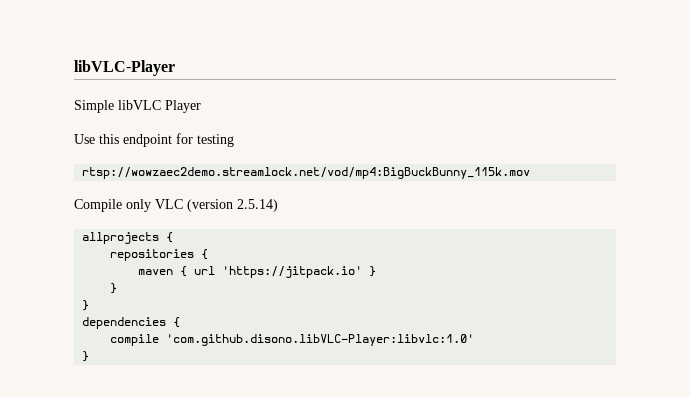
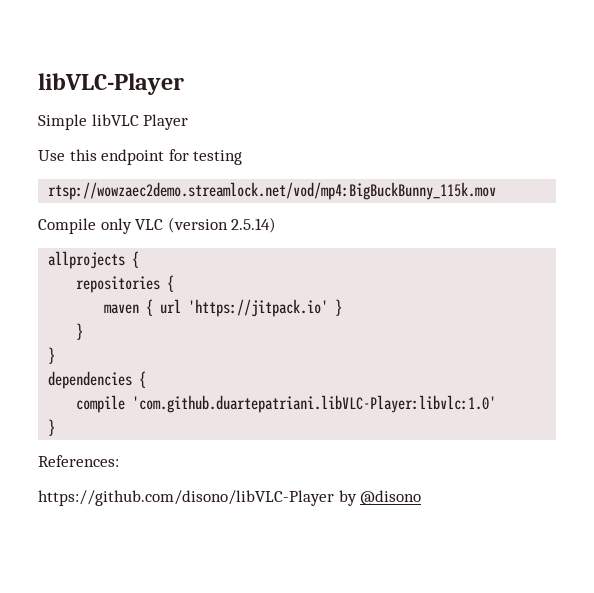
- compile 'com.github.disono.libVLC-Player:libvlc:1.0'
+ compile 'com.github.duartepatriani.libVLC-Player:libvlc:1.0'
  }
+ References:
+ https://github.com/disono/libVLC-Player by @disono

